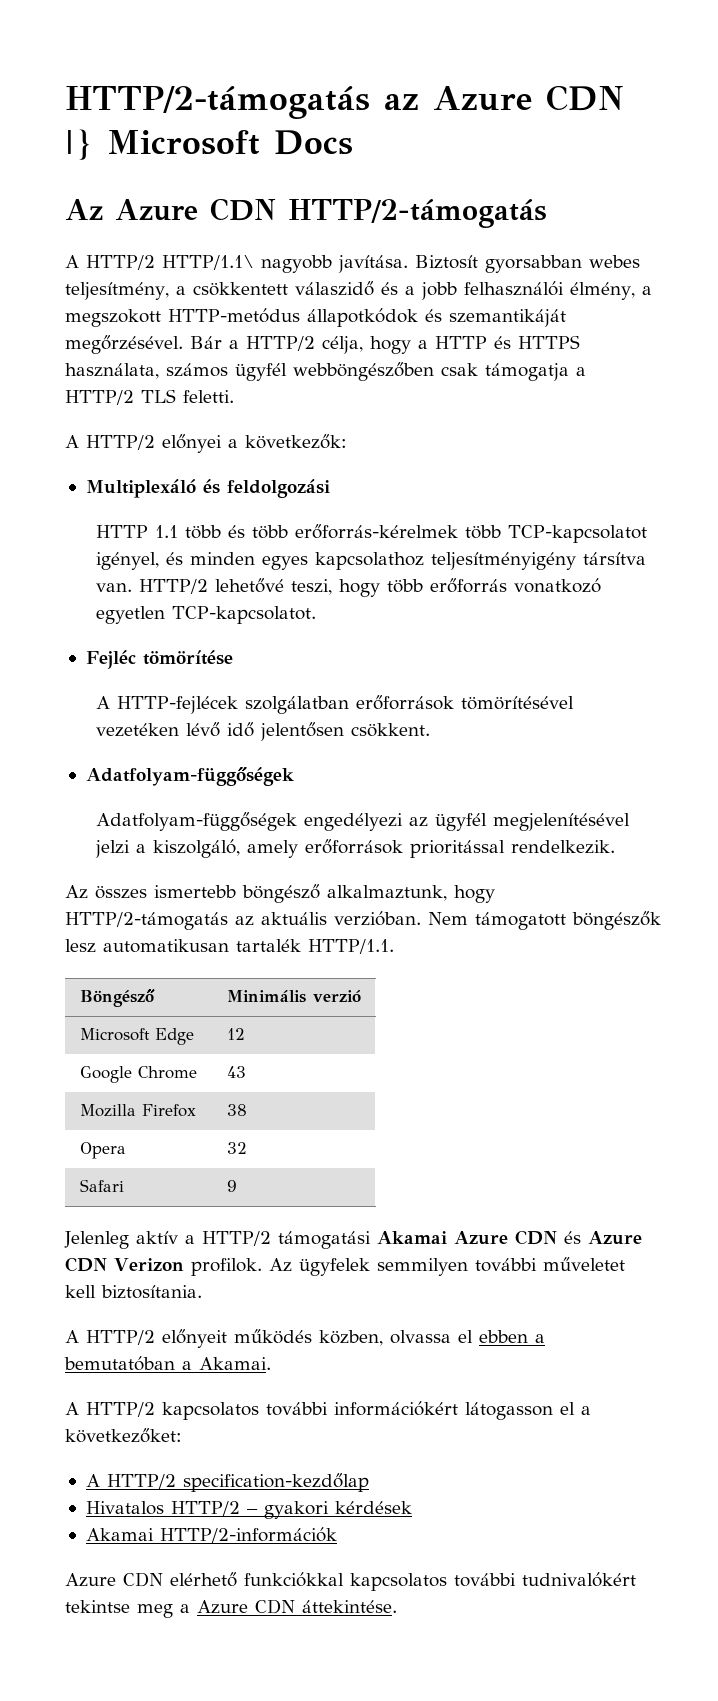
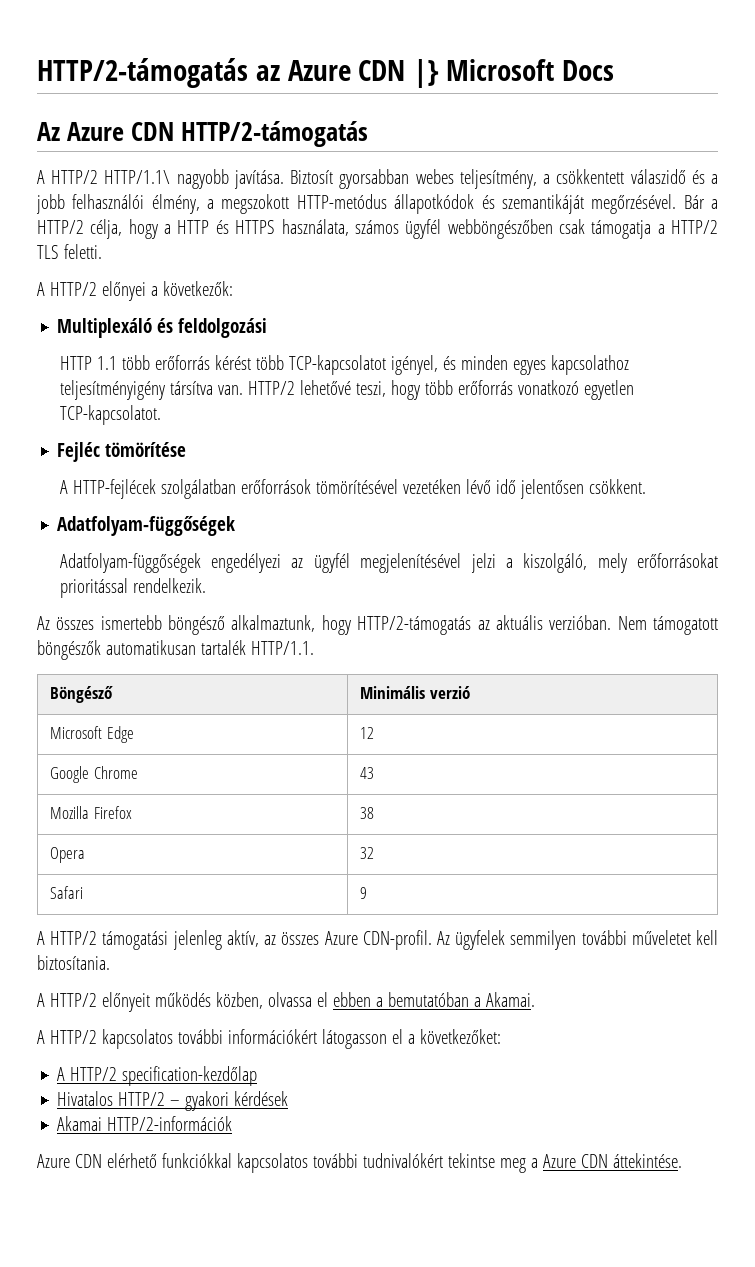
- HTTP 1.1 több és több erőforrás-kérelmek több TCP-kapcsolatot igényel, és minden egyes kapcsolathoz teljesítményigény társítva van.
+ HTTP 1.1 több erőforrás kérést több TCP-kapcsolatot igényel, és minden egyes kapcsolathoz teljesítményigény társítva van.
- Adatfolyam-függőségek engedélyezi az ügyfél megjelenítésével jelzi a kiszolgáló, amely erőforrások prioritással rendelkezik.
+ Adatfolyam-függőségek engedélyezi az ügyfél megjelenítésével jelzi a kiszolgáló, mely erőforrásokat prioritással rendelkezik.
- Nem támogatott böngészők lesz automatikusan tartalék HTTP/1.1.
+ Nem támogatott böngészők automatikusan tartalék HTTP/1.1.
- Jelenleg aktív a HTTP/2 támogatási Akamai Azure CDN és Azure CDN Verizon profilok.
+ A HTTP/2 támogatási jelenleg aktív, az összes Azure CDN-profil.

